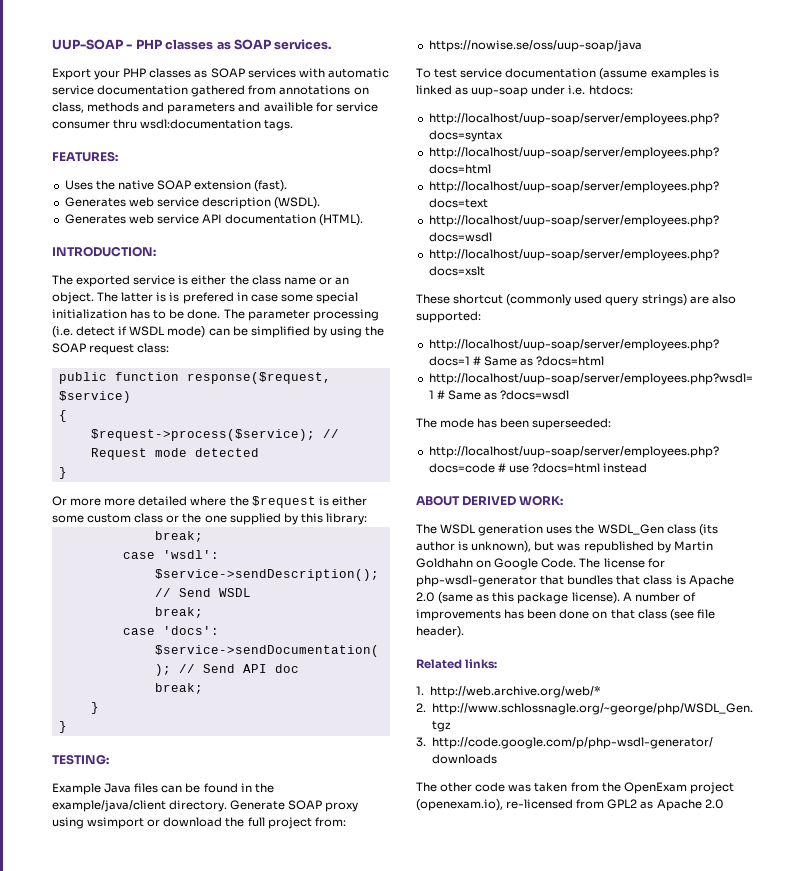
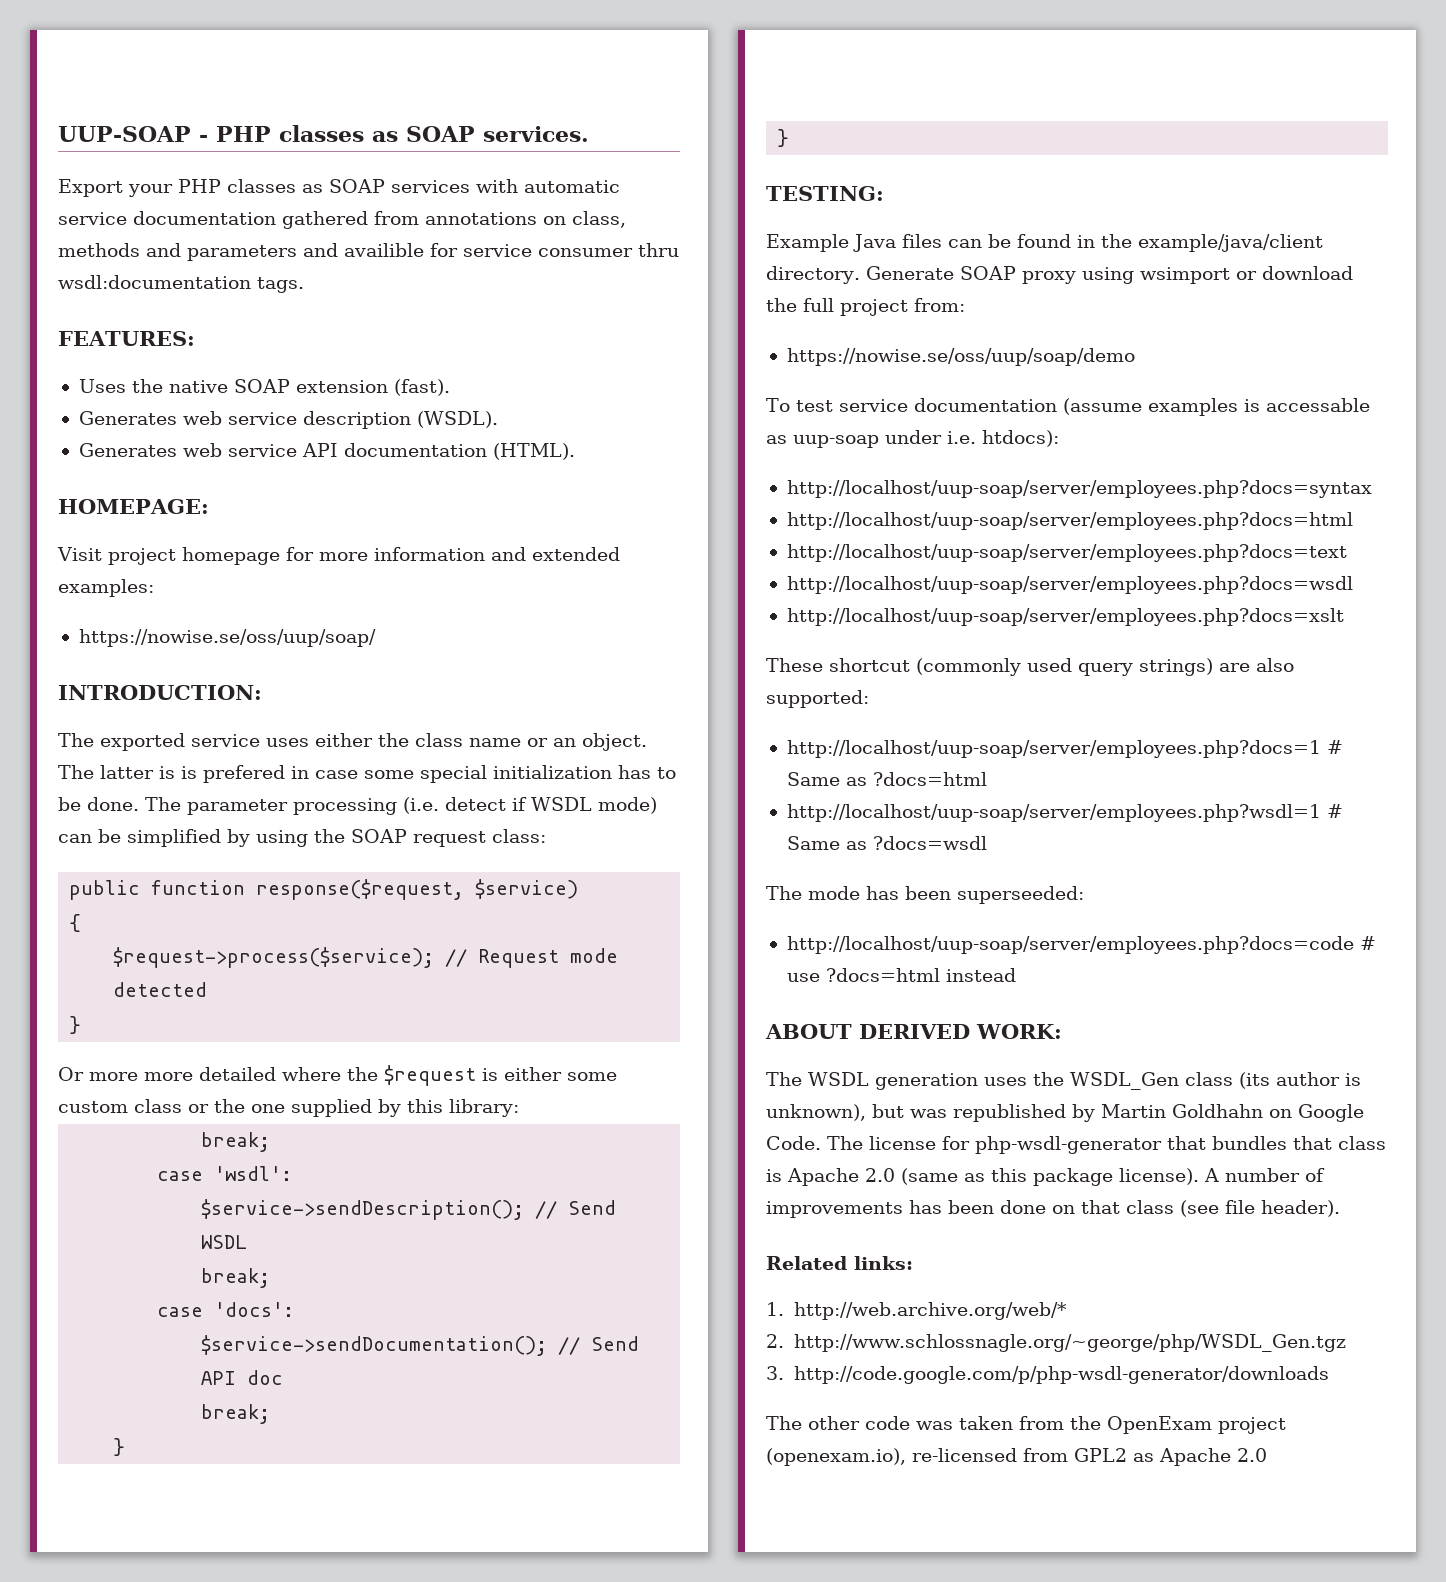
+ HOMEPAGE:
+ Visit project homepage for more information and extended examples:
+ https://nowise.se/oss/uup/soap/
- The exported service is either the class name or an object.
+ The exported service uses either the class name or an object.
- https://nowise.se/oss/uup-soap/java
+ https://nowise.se/oss/uup/soap/demo
- To test service documentation (assume examples is linked as uup-soap under i.e. htdocs:
+ To test service documentation (assume examples is accessable as uup-soap under i.e. htdocs):

